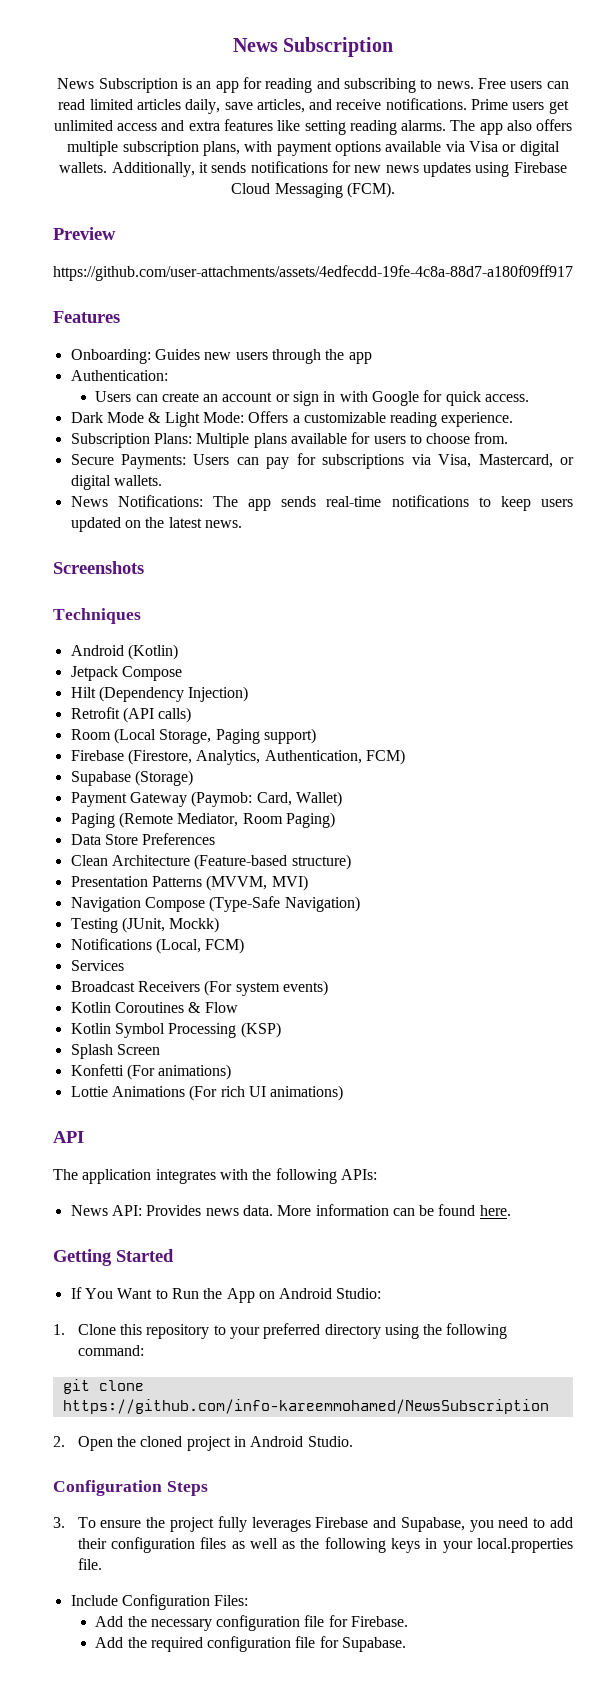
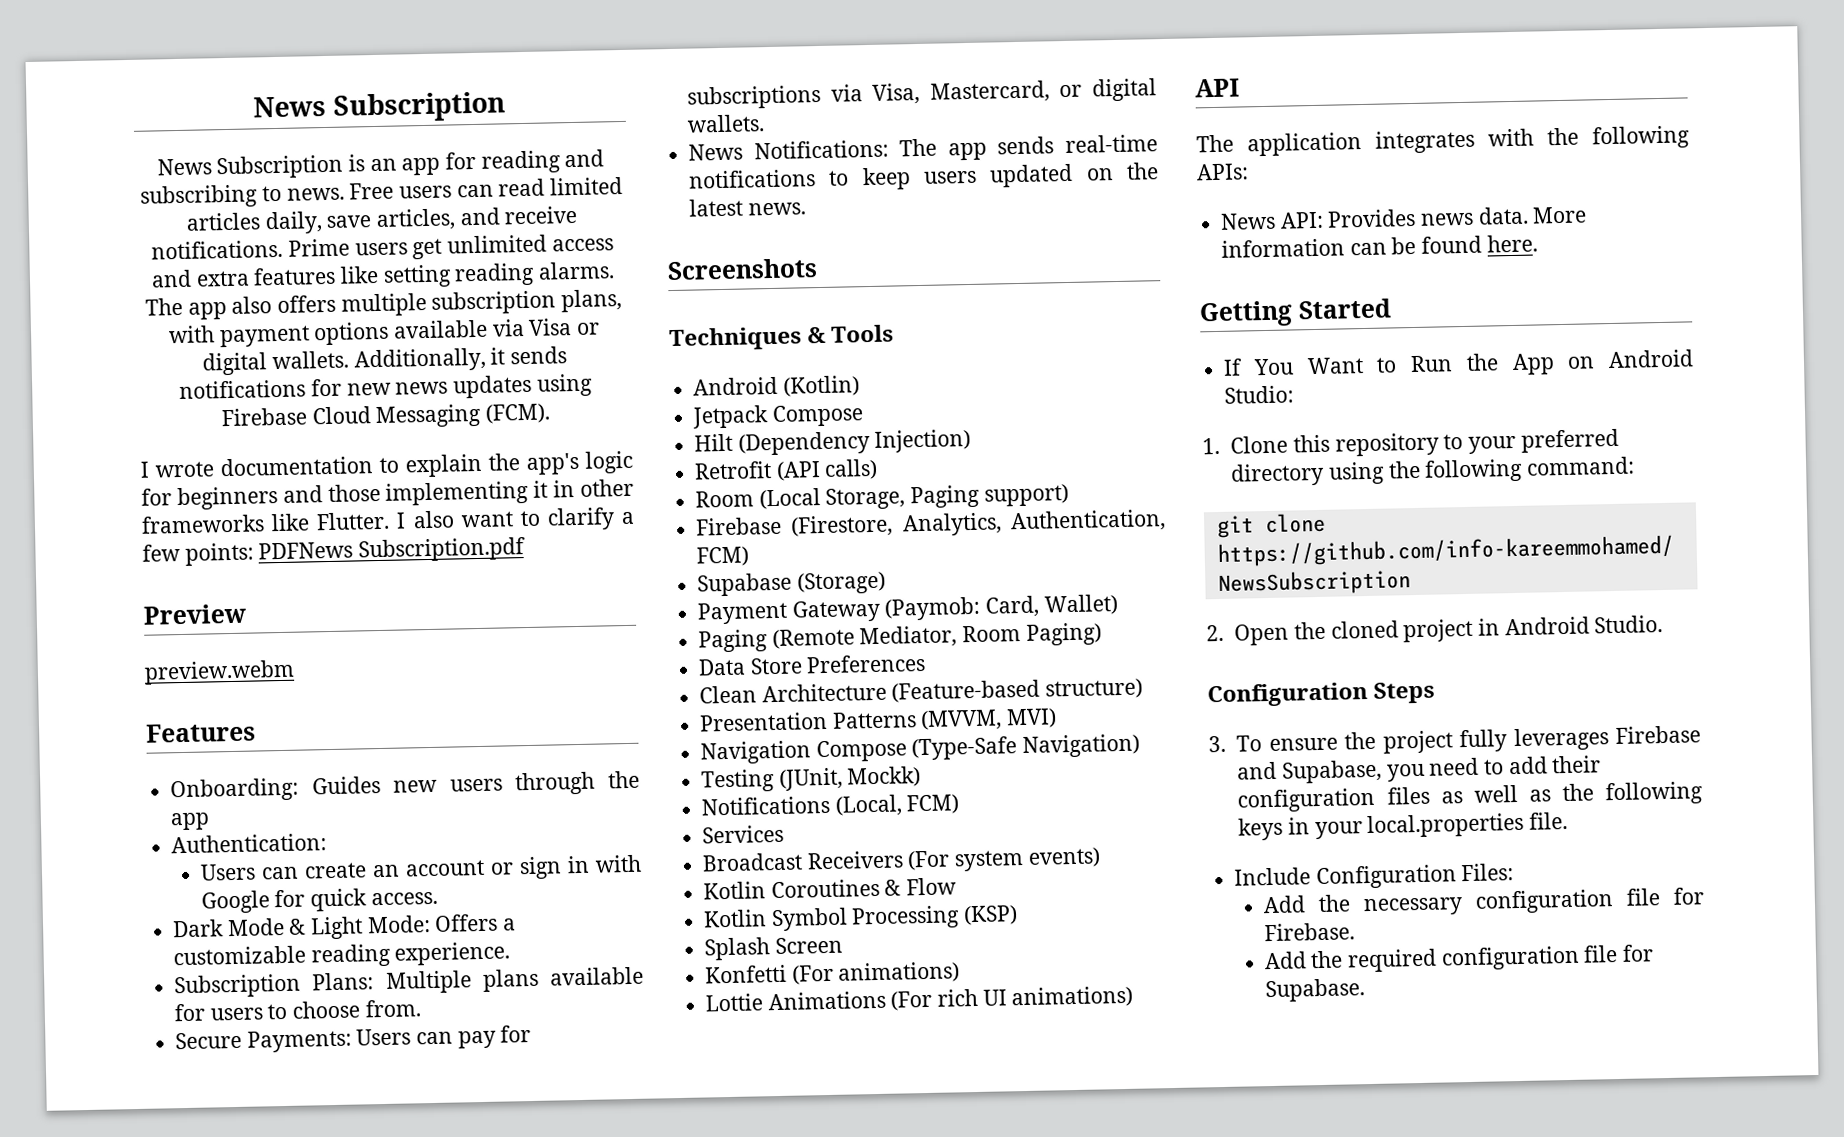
+ I wrote documentation to explain the app's logic for beginners and those implementing it in other frameworks like Flutter. I also want to clarify a few points: PDFNews Subscription.pdf
- https://github.com/user-attachments/assets/4edfecdd-19fe-4c8a-88d7-a180f09ff917
+ preview.webm
- Techniques
+ Techniques & Tools

